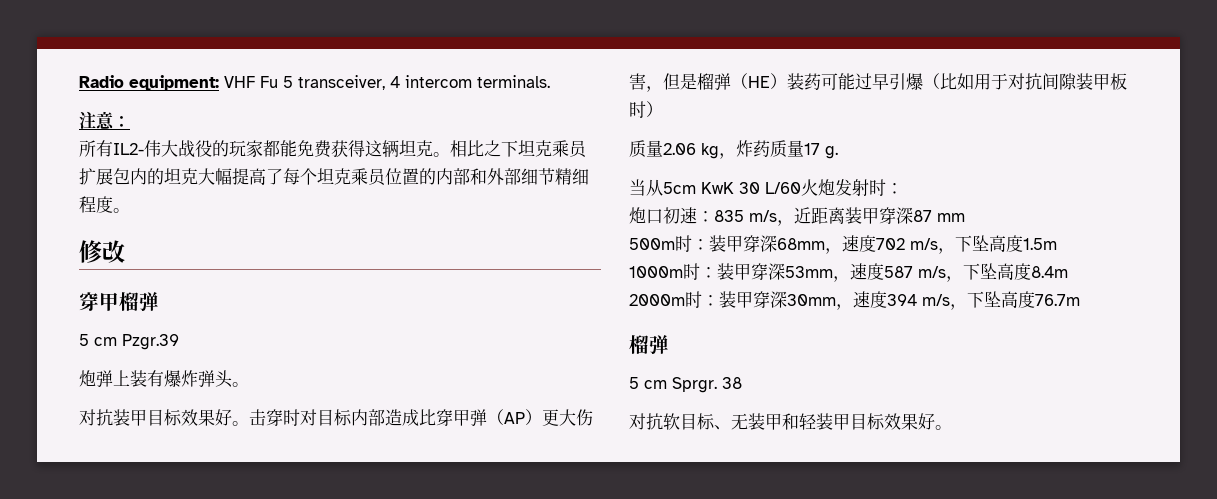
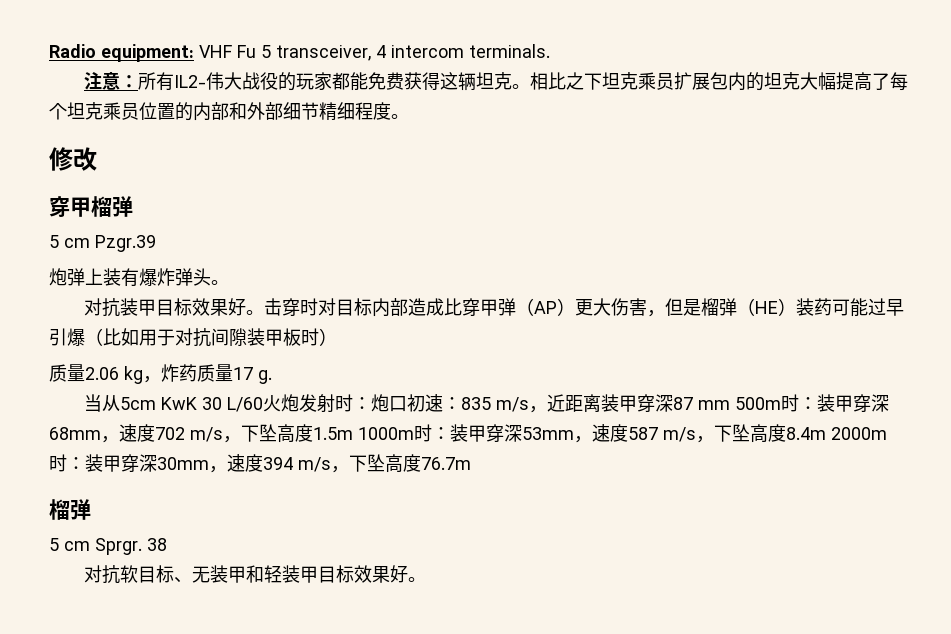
- 注意：
- 所有IL2-伟大战役的玩家都能免费获得这辆坦克。
+ 注意：所有IL2-伟大战役的玩家都能免费获得这辆坦克。
- 当从5cm KwK 30 L/60火炮发射时：
- 炮口初速：835 m/s，近距离装甲穿深87 mm
- 500m时：装甲穿深68mm，速度702 m/s，下坠高度1.5m
- 1000m时：装甲穿深53mm，速度587 m/s，下坠高度8.4m
- 2000m时：装甲穿深30mm，速度394 m/s，下坠高度76.7m
+ 当从5cm KwK 30 L/60火炮发射时：炮口初速：835 m/s，近距离装甲穿深87 mm 500m时：装甲穿深68mm，速度702 m/s，下坠高度1.5m 1000m时：装甲穿深53mm，速度587 m/s，下坠高度8.4m 2000m时：装甲穿深30mm，速度394 m/s，下坠高度76.7m

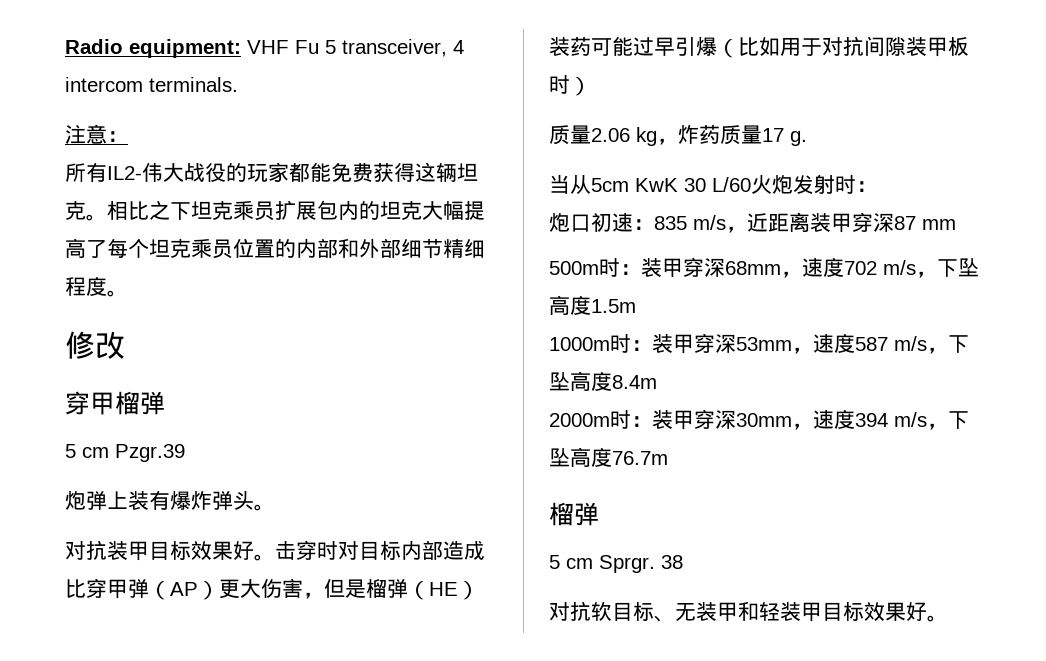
- 注意：所有IL2-伟大战役的玩家都能免费获得这辆坦克。
+ 注意：
+ 所有IL2-伟大战役的玩家都能免费获得这辆坦克。
- 当从5cm KwK 30 L/60火炮发射时：炮口初速：835 m/s，近距离装甲穿深87 mm 500m时：装甲穿深68mm，速度702 m/s，下坠高度1.5m 1000m时：装甲穿深53mm，速度587 m/s，下坠高度8.4m 2000m时：装甲穿深30mm，速度394 m/s，下坠高度76.7m
+ 当从5cm KwK 30 L/60火炮发射时：
+ 炮口初速：835 m/s，近距离装甲穿深87 mm
+ 500m时：装甲穿深68mm，速度702 m/s，下坠高度1.5m
+ 1000m时：装甲穿深53mm，速度587 m/s，下坠高度8.4m
+ 2000m时：装甲穿深30mm，速度394 m/s，下坠高度76.7m

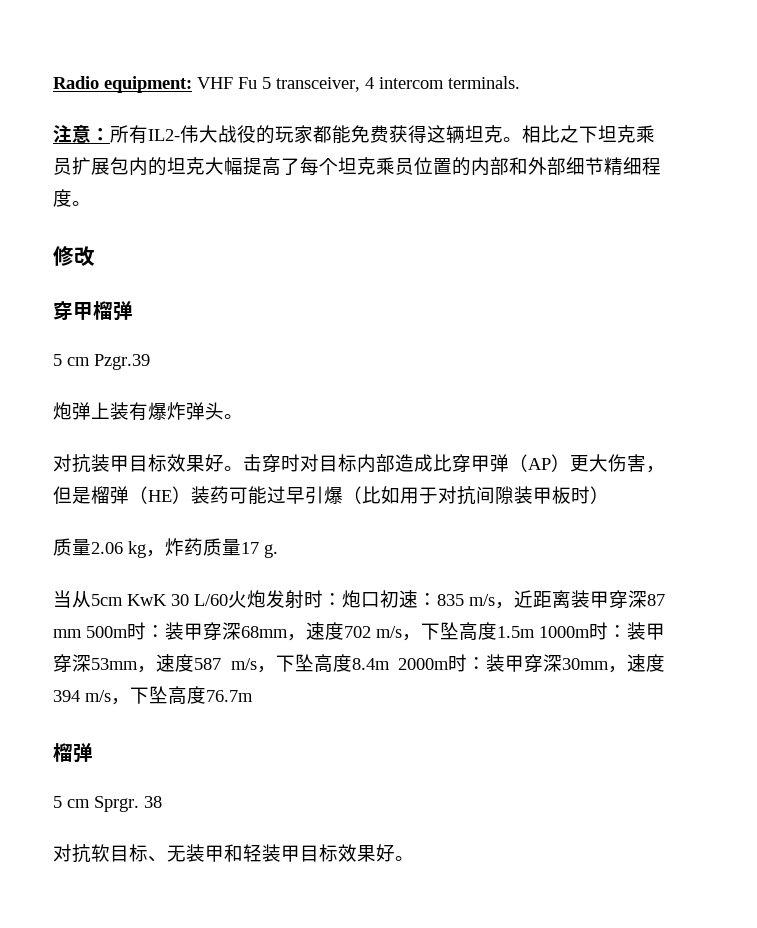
- 注意：
- 所有IL2-伟大战役的玩家都能免费获得这辆坦克。
+ 注意：所有IL2-伟大战役的玩家都能免费获得这辆坦克。
- 当从5cm KwK 30 L/60火炮发射时：
- 炮口初速：835 m/s，近距离装甲穿深87 mm
- 500m时：装甲穿深68mm，速度702 m/s，下坠高度1.5m
- 1000m时：装甲穿深53mm，速度587 m/s，下坠高度8.4m
- 2000m时：装甲穿深30mm，速度394 m/s，下坠高度76.7m
+ 当从5cm KwK 30 L/60火炮发射时：炮口初速：835 m/s，近距离装甲穿深87 mm 500m时：装甲穿深68mm，速度702 m/s，下坠高度1.5m 1000m时：装甲穿深53mm，速度587 m/s，下坠高度8.4m 2000m时：装甲穿深30mm，速度394 m/s，下坠高度76.7m

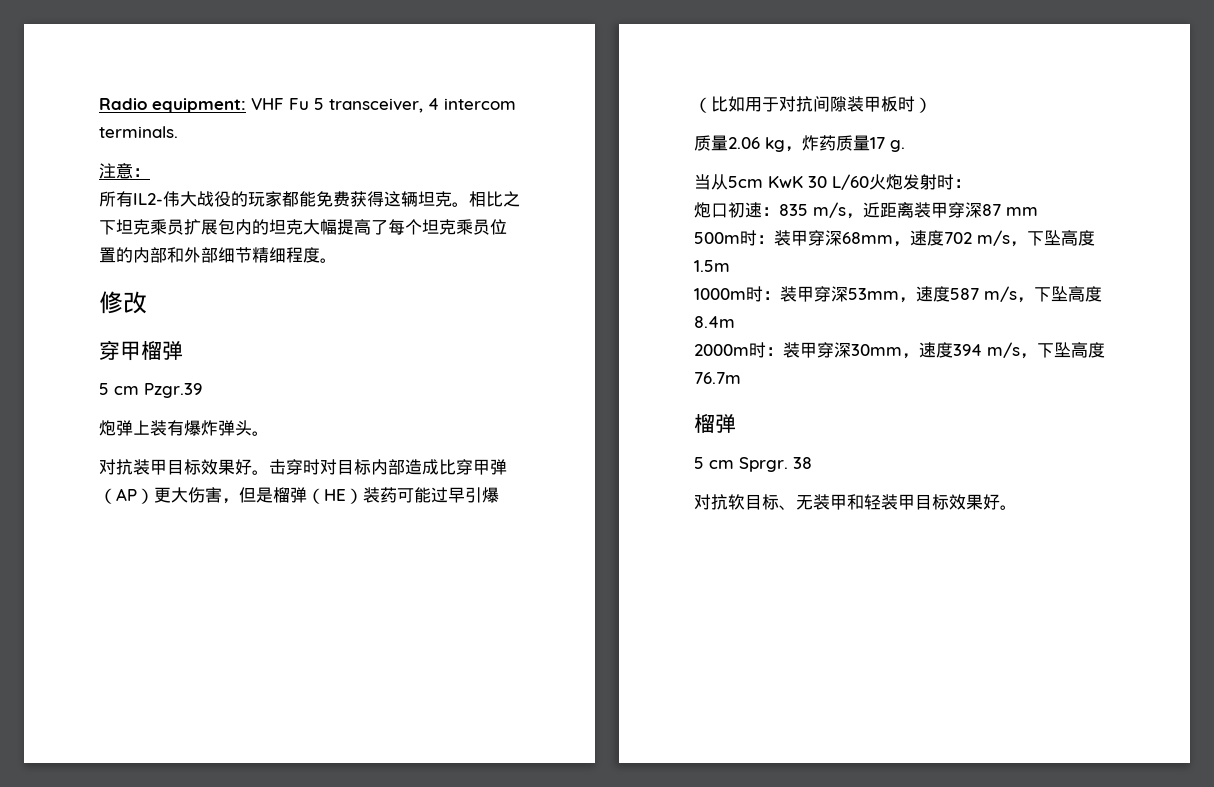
- 注意：所有IL2-伟大战役的玩家都能免费获得这辆坦克。
+ 注意：
+ 所有IL2-伟大战役的玩家都能免费获得这辆坦克。
- 当从5cm KwK 30 L/60火炮发射时：炮口初速：835 m/s，近距离装甲穿深87 mm 500m时：装甲穿深68mm，速度702 m/s，下坠高度1.5m 1000m时：装甲穿深53mm，速度587 m/s，下坠高度8.4m 2000m时：装甲穿深30mm，速度394 m/s，下坠高度76.7m
+ 当从5cm KwK 30 L/60火炮发射时：
+ 炮口初速：835 m/s，近距离装甲穿深87 mm
+ 500m时：装甲穿深68mm，速度702 m/s，下坠高度1.5m
+ 1000m时：装甲穿深53mm，速度587 m/s，下坠高度8.4m
+ 2000m时：装甲穿深30mm，速度394 m/s，下坠高度76.7m

